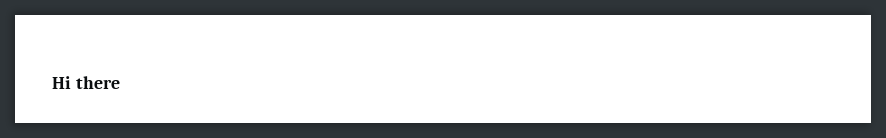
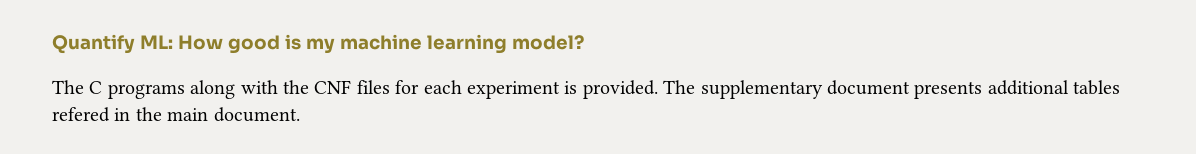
- Hi there
+ Quantify ML: How good is my machine learning model?
+ The C programs along with the CNF files for each experiment is provided. The supplementary document presents additional tables refered in the main document.

